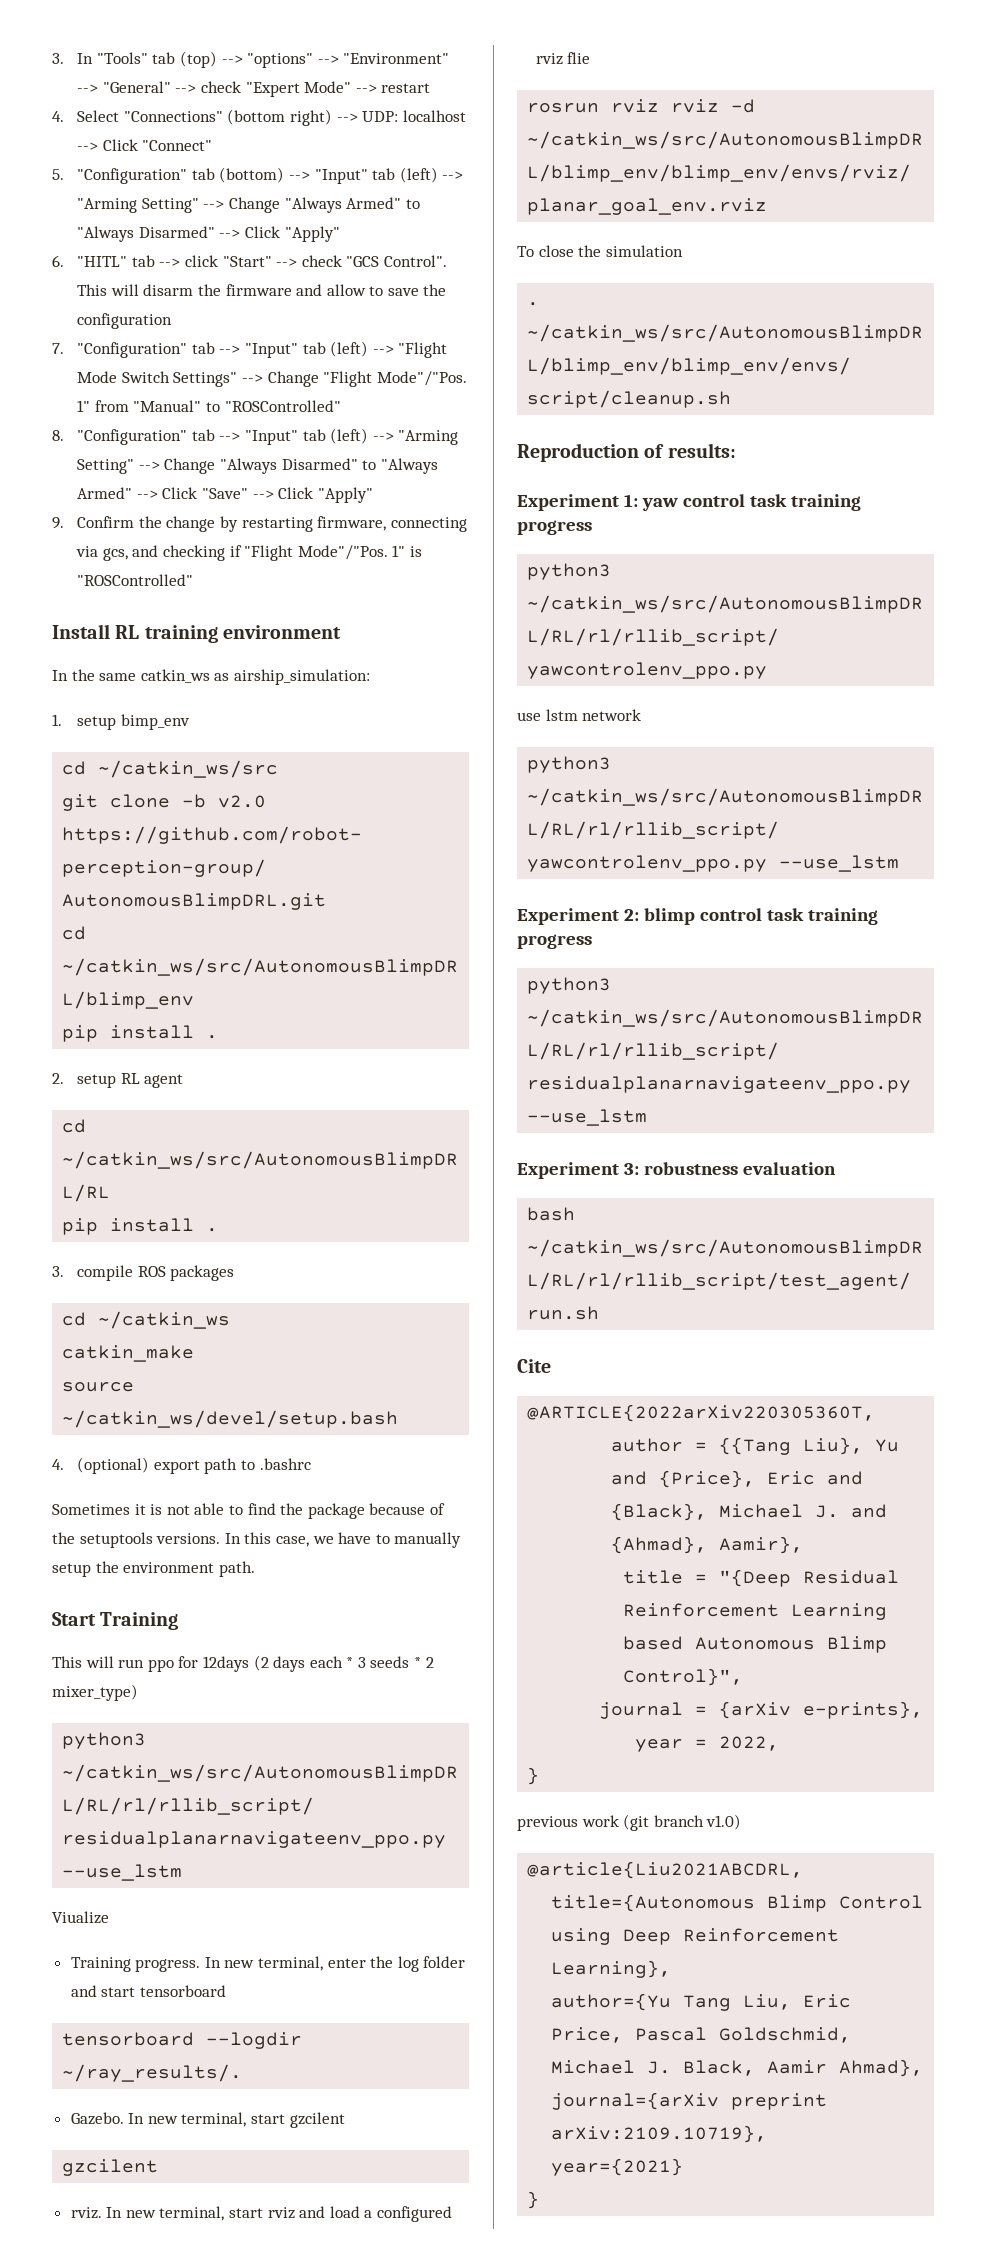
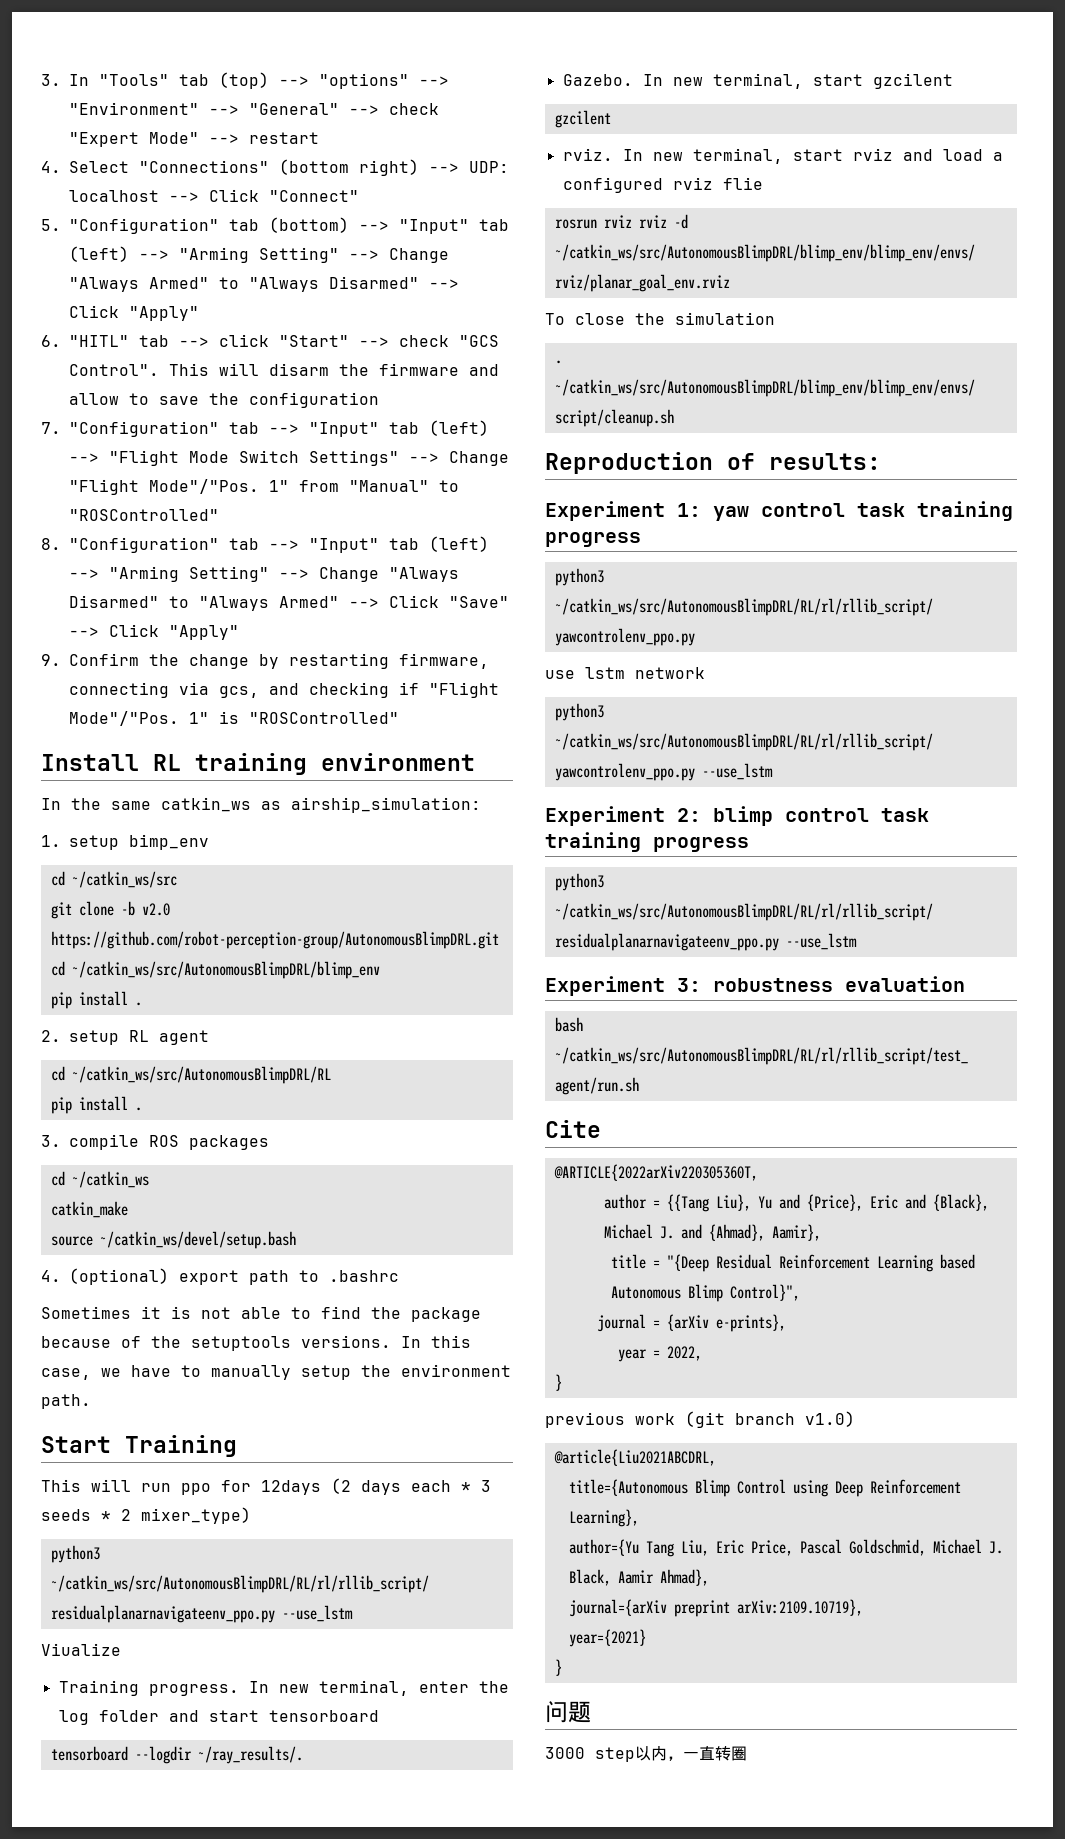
+ 问题
+ 3000 step以内，一直转圈

